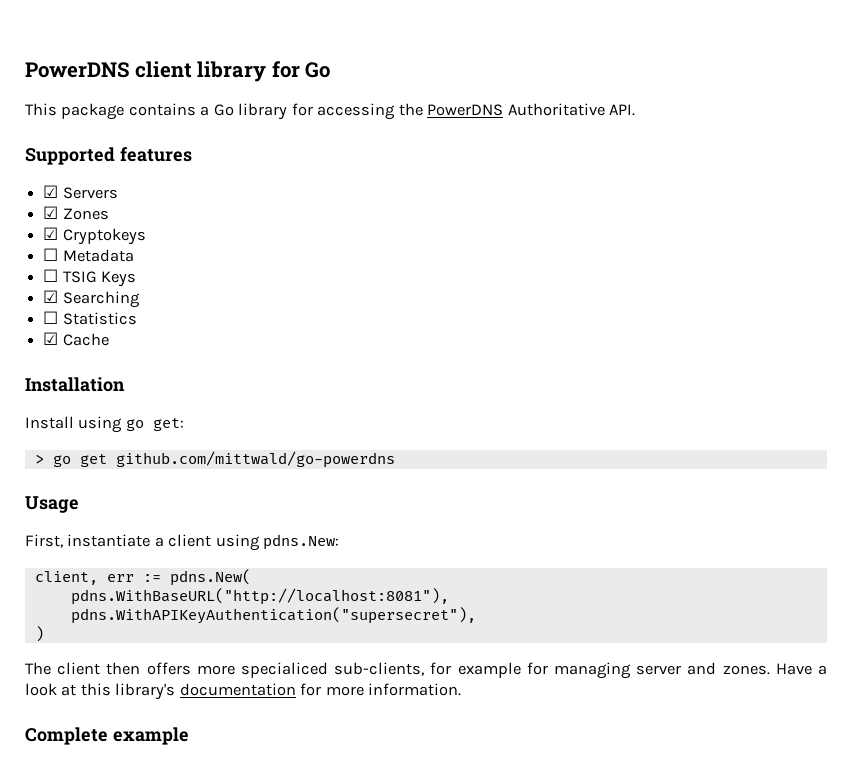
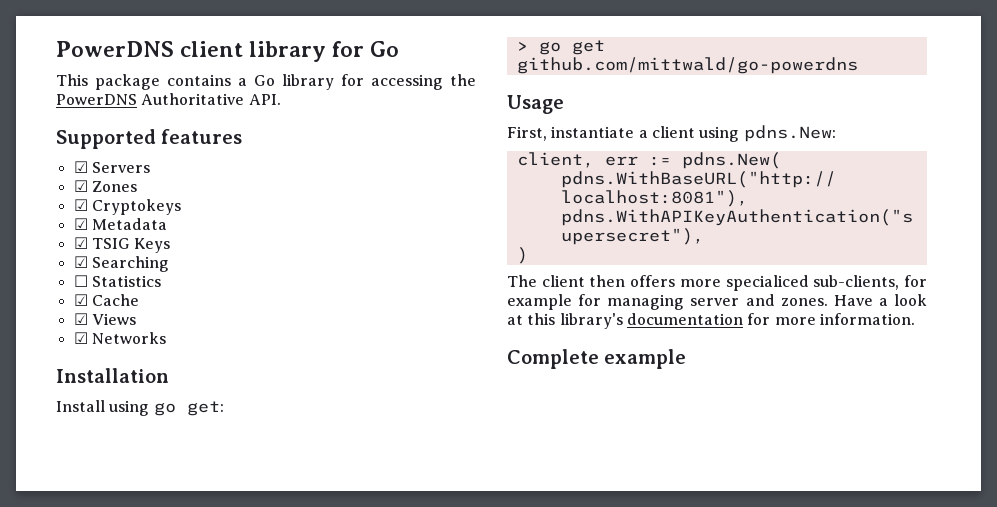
- ☐ Metadata
+ ☑ Metadata
- ☐ TSIG Keys
+ ☑ TSIG Keys
+ ☑ Views
+ ☑ Networks

